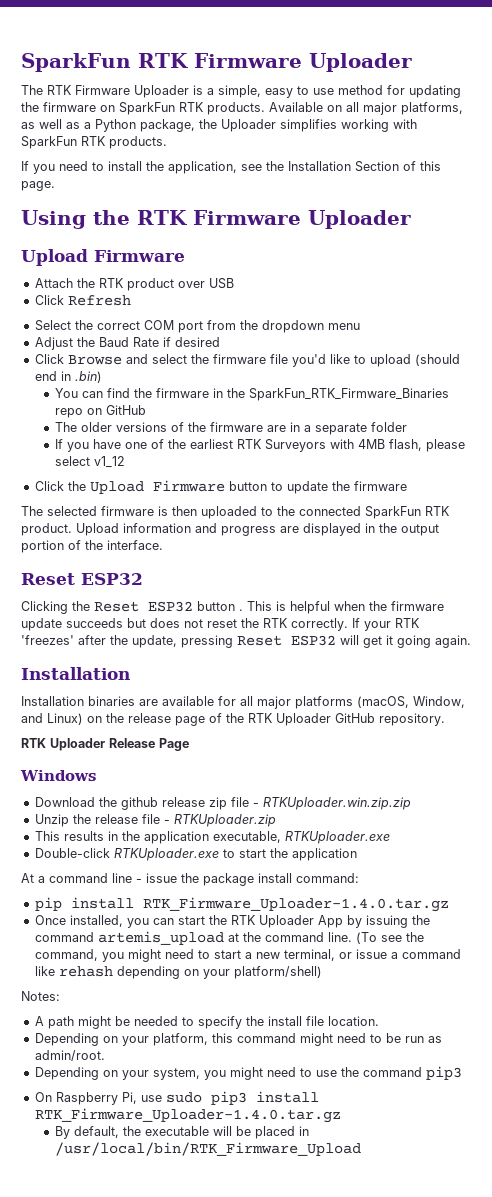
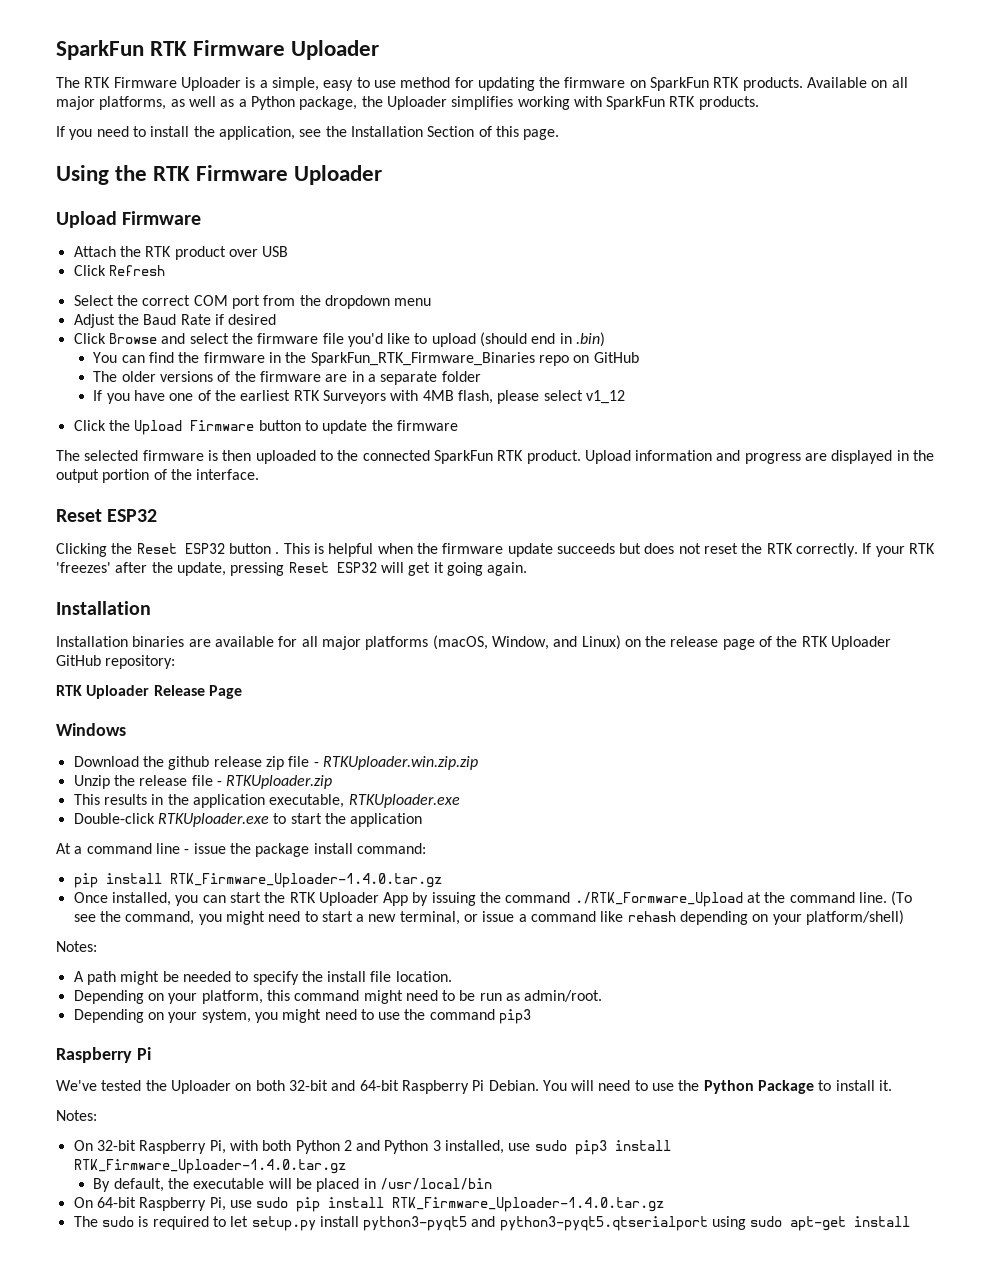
- Installation binaries are available for all major platforms (macOS, Window, and Linux) on the release page of the RTK Uploader GitHub repository.
+ Installation binaries are available for all major platforms (macOS, Window, and Linux) on the release page of the RTK Uploader GitHub repository:
- Once installed, you can start the RTK Uploader App by issuing the command artemis_upload at the command line.
+ Once installed, you can start the RTK Uploader App by issuing the command ./RTK_Formware_Upload at the command line.
  Depending on your system, you might need to use the command pip3
- On Raspberry Pi, use sudo pip3 install RTK_Firmware_Uploader-1.4.0.tar.gz
+ Raspberry Pi
+ We've tested the Uploader on both 32-bit and 64-bit Raspberry Pi Debian. You will need to use the Python Package to install it.
+ Notes:
+ On 32-bit Raspberry Pi, with both Python 2 and Python 3 installed, use sudo pip3 install RTK_Firmware_Uploader-1.4.0.tar.gz
- By default, the executable will be placed in /usr/local/bin/RTK_Firmware_Upload
+ By default, the executable will be placed in /usr/local/bin
+ On 64-bit Raspberry Pi, use sudo pip install RTK_Firmware_Uploader-1.4.0.tar.gz
+ The sudo is required to let setup.py install python3-pyqt5 and python3-pyqt5.qtserialport using sudo apt-get install

